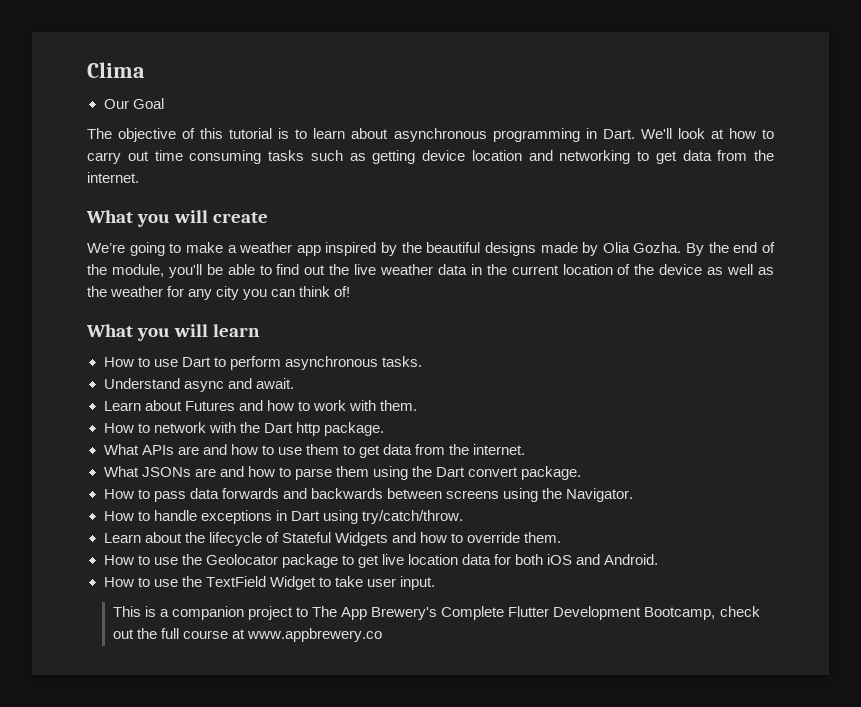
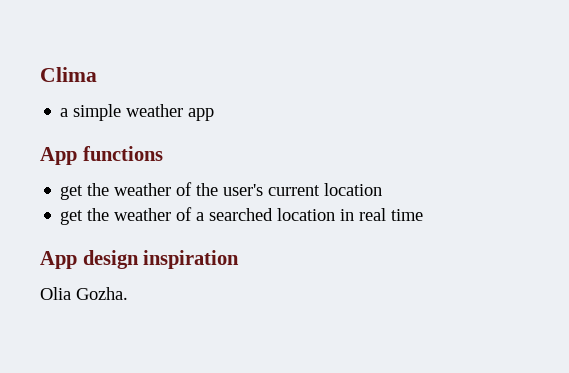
- Our Goal
- The objective of this tutorial is to learn about asynchronous programming in Dart. We'll look at how to carry out time consuming tasks such as getting device location and networking to get data from the internet.
- What you will create
- We’re going to make a weather app inspired by the beautiful designs made by Olia Gozha. By the end of the module, you'll be able to find out the live weather data in the current location of the device as well as the weather for any city you can think of!
- What you will learn
- How to use Dart to perform asynchronous tasks.
- Understand async and await.
- Learn about Futures and how to work with them.
- How to network with the Dart http package.
- What APIs are and how to use them to get data from the internet.
- What JSONs are and how to parse them using the Dart convert package.
- How to pass data forwards and backwards between screens using the Navigator.
- How to handle exceptions in Dart using try/catch/throw.
- Learn about the lifecycle of Stateful Widgets and how to override them.
- How to use the Geolocator package to get live location data for both iOS and Android.
- How to use the TextField Widget to take user input.
- This is a companion project to The App Brewery's Complete Flutter Development Bootcamp, check out the full course at www.appbrewery.co
+ a simple weather app
+ App functions
+ get the weather of the user's current location
+ get the weather of a searched location in real time
+ App design inspiration
+ Olia Gozha.

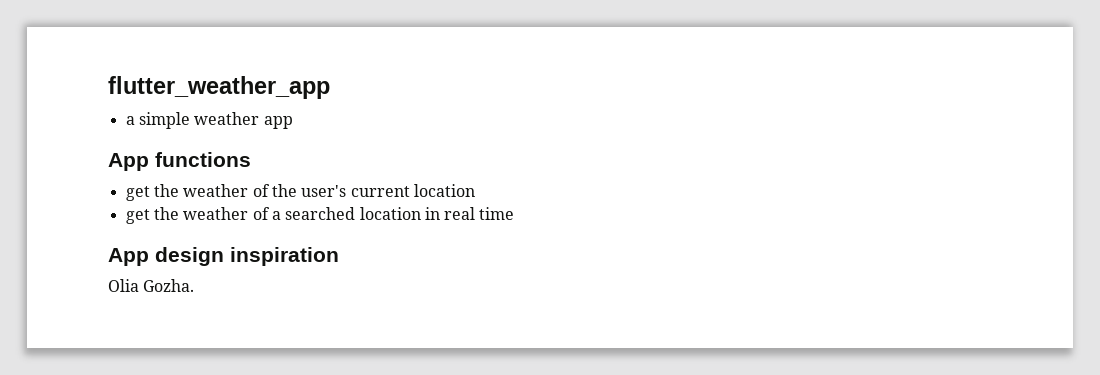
- Clima
+ flutter_weather_app

